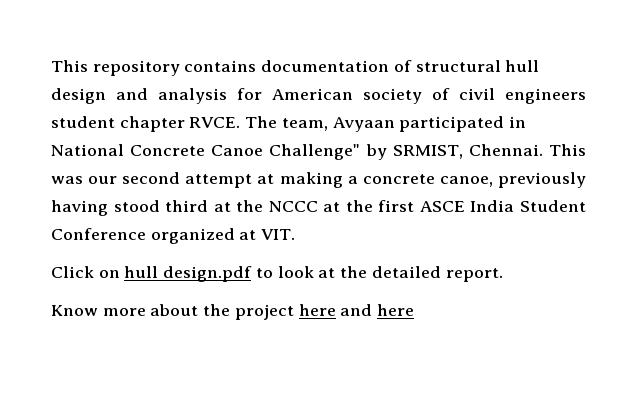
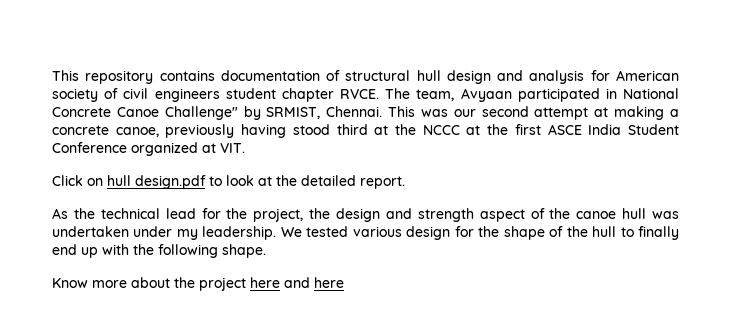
+ As the technical lead for the project, the design and strength aspect of the canoe hull was undertaken under my leadership. We tested various design for the shape of the hull to finally end up with the following shape.

